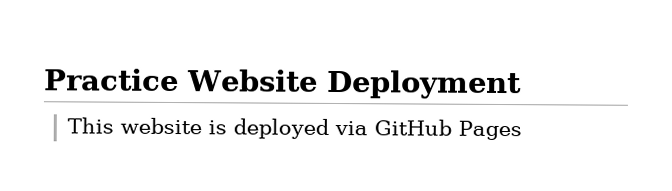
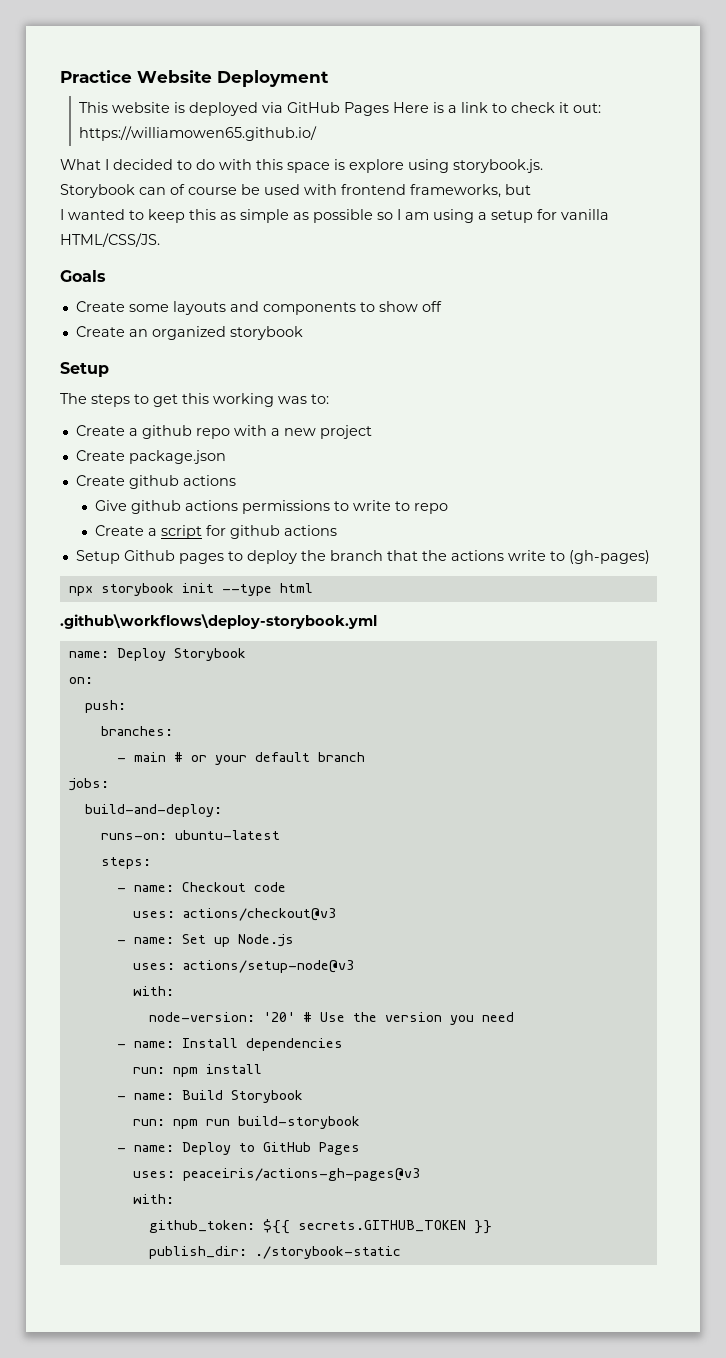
- This website is deployed via GitHub Pages
+ This website is deployed via GitHub Pages Here is a link to check it out: https://williamowen65.github.io/
+ What I decided to do with this space is explore using storybook.js.
+ Storybook can of course be used with frontend frameworks, but
+ I wanted to keep this as simple as possible so I am using a setup for vanilla HTML/CSS/JS.
+ Goals
+ Create some layouts and components to show off
+ Create an organized storybook
+ Setup
+ The steps to get this working was to:
+ Create a github repo with a new project
+ Create package.json
+ Create github actions
+ Give github actions permissions to write to repo
+ Create a script for github actions
+ Setup Github pages to deploy the branch that the actions write to (gh-pages)
+ npx storybook init --type html
+ .github\workflows\deploy-storybook.yml
+ name: Deploy Storybook
+ on:
+ push:
+ branches:
+ - main # or your default branch
+ jobs:
+ build-and-deploy:
+ runs-on: ubuntu-latest
+ steps:
+ - name: Checkout code
+ uses: actions/checkout@v3
+ - name: Set up Node.js
+ uses: actions/setup-node@v3
+ with:
+ node-version: '20' # Use the version you need
+ - name: Install dependencies
+ run: npm install
+ - name: Build Storybook
+ run: npm run build-storybook
+ - name: Deploy to GitHub Pages
+ uses: peaceiris/actions-gh-pages@v3
+ with:
+ github_token: ${{ secrets.GITHUB_TOKEN }}
+ publish_dir: ./storybook-static

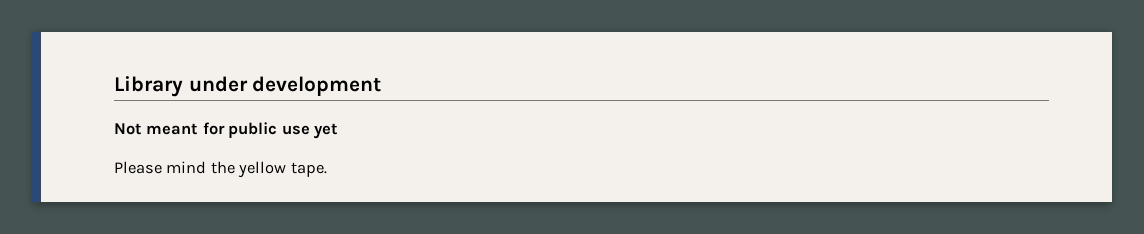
- Practice Website Deployment
- This website is deployed via GitHub Pages Here is a link to check it out: https://williamowen65.github.io/
- What I decided to do with this space is explore using storybook.js.
- Storybook can of course be used with frontend frameworks, but
- I wanted to keep this as simple as possible so I am using a setup for vanilla HTML/CSS/JS.
- Goals
- Create some layouts and components to show off
- Create an organized storybook
- Setup
- The steps to get this working was to:
- Create a github repo with a new project
- Create package.json
- Create github actions
- Give github actions permissions to write to repo
- Create a script for github actions
- Setup Github pages to deploy the branch that the actions write to (gh-pages)
- npx storybook init --type html
- .github\workflows\deploy-storybook.yml
- name: Deploy Storybook
- on:
- push:
- branches:
- - main # or your default branch
- jobs:
- build-and-deploy:
- runs-on: ubuntu-latest
- steps:
- - name: Checkout code
- uses: actions/checkout@v3
- - name: Set up Node.js
- uses: actions/setup-node@v3
- with:
- node-version: '20' # Use the version you need
- - name: Install dependencies
- run: npm install
- - name: Build Storybook
- run: npm run build-storybook
- - name: Deploy to GitHub Pages
- uses: peaceiris/actions-gh-pages@v3
- with:
- github_token: ${{ secrets.GITHUB_TOKEN }}
- publish_dir: ./storybook-static
+ Library under development
+ Not meant for public use yet
+ Please mind the yellow tape.

